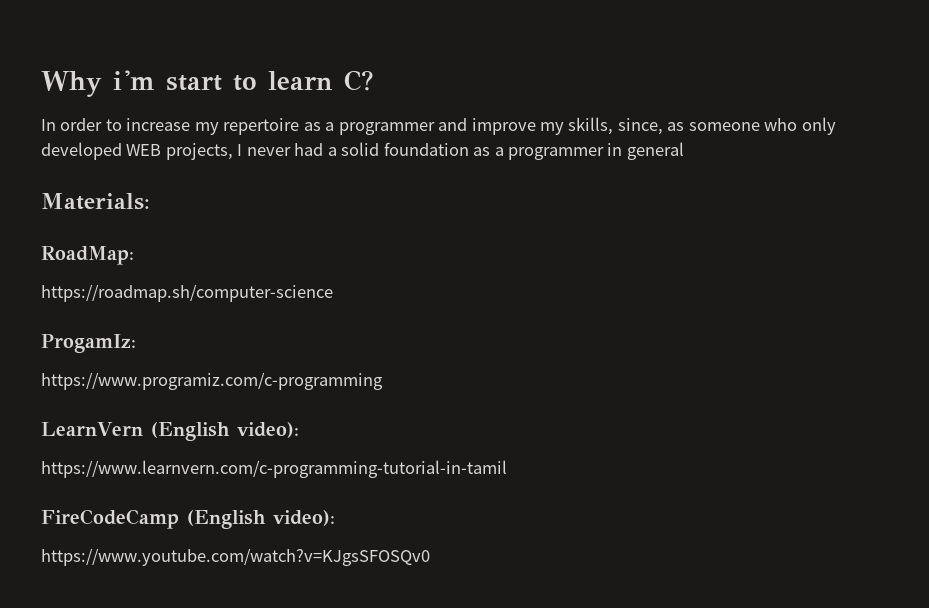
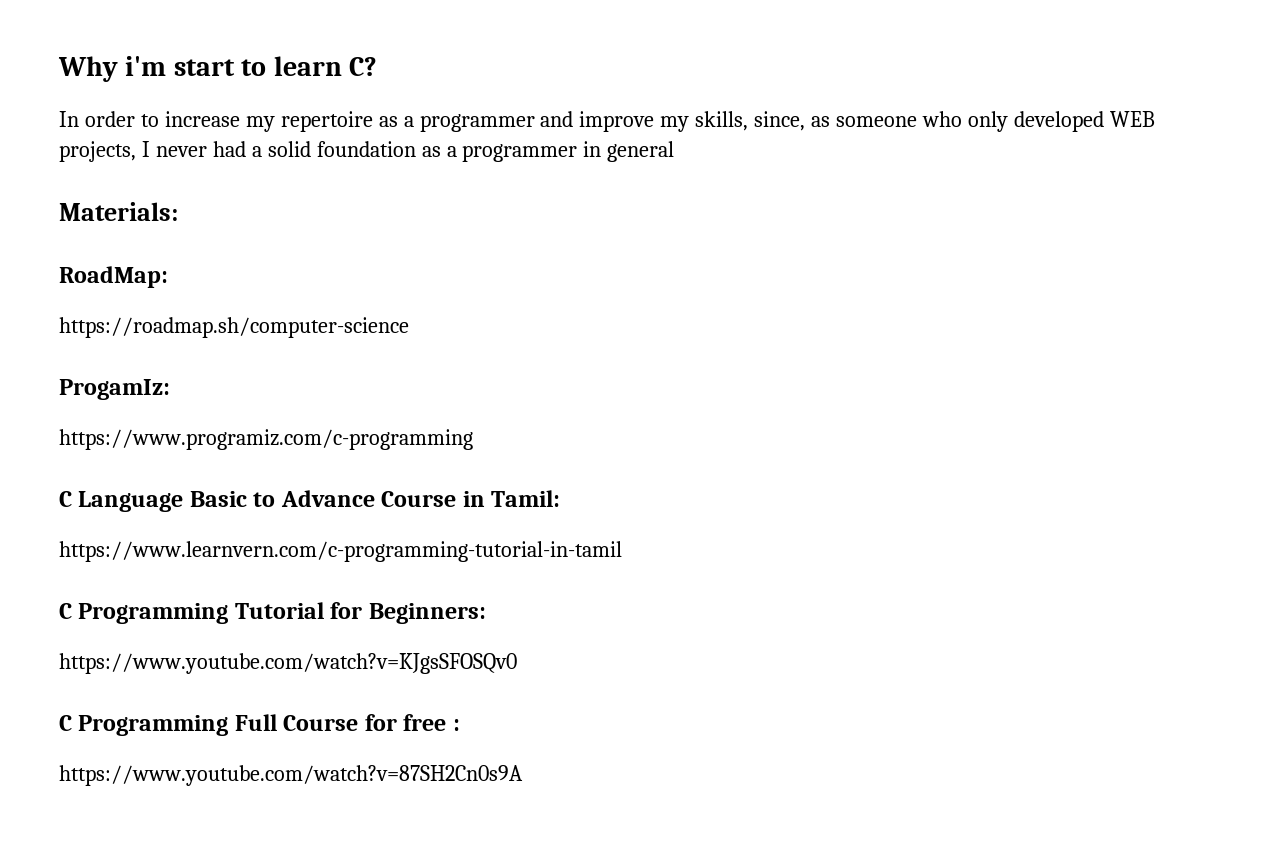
- LearnVern (English video):
+ C Language Basic to Advance Course in Tamil:
  https://www.learnvern.com/c-programming-tutorial-in-tamil
- FireCodeCamp (English video):
+ C Programming Tutorial for Beginners:
  https://www.youtube.com/watch?v=KJgsSFOSQv0
+ C Programming Full Course for free :
+ https://www.youtube.com/watch?v=87SH2Cn0s9A

